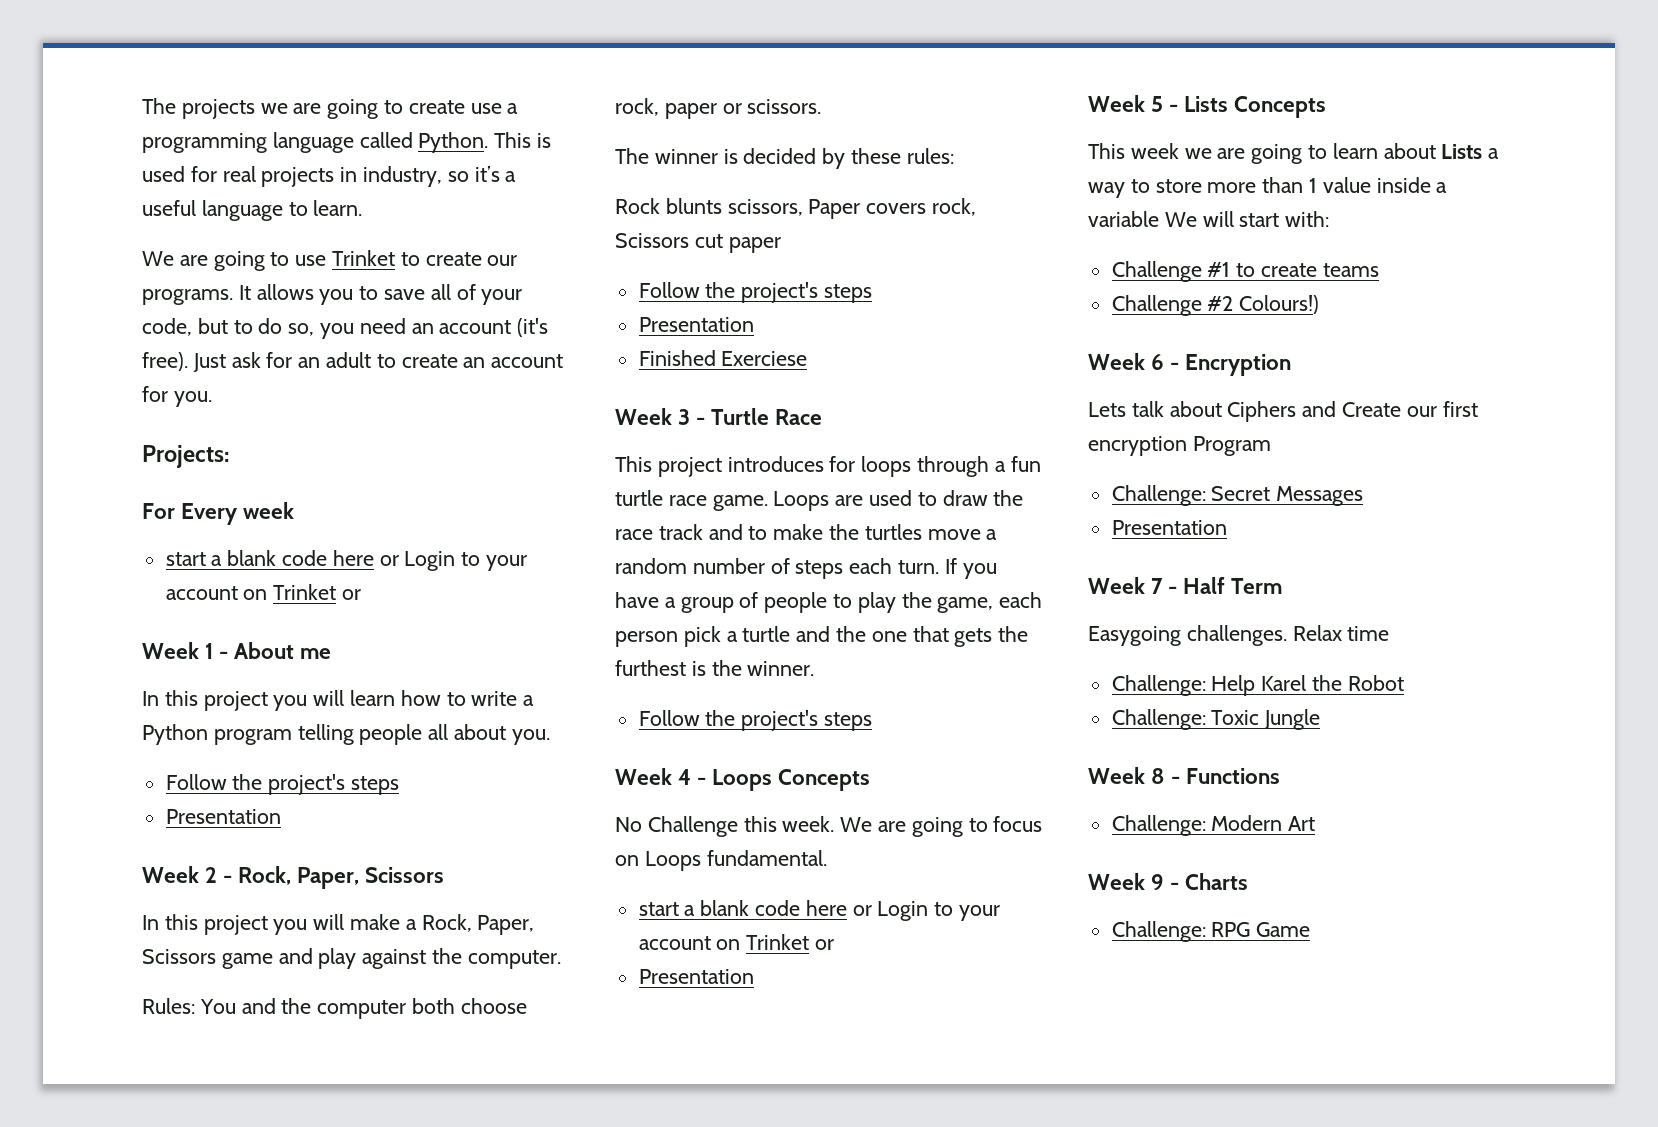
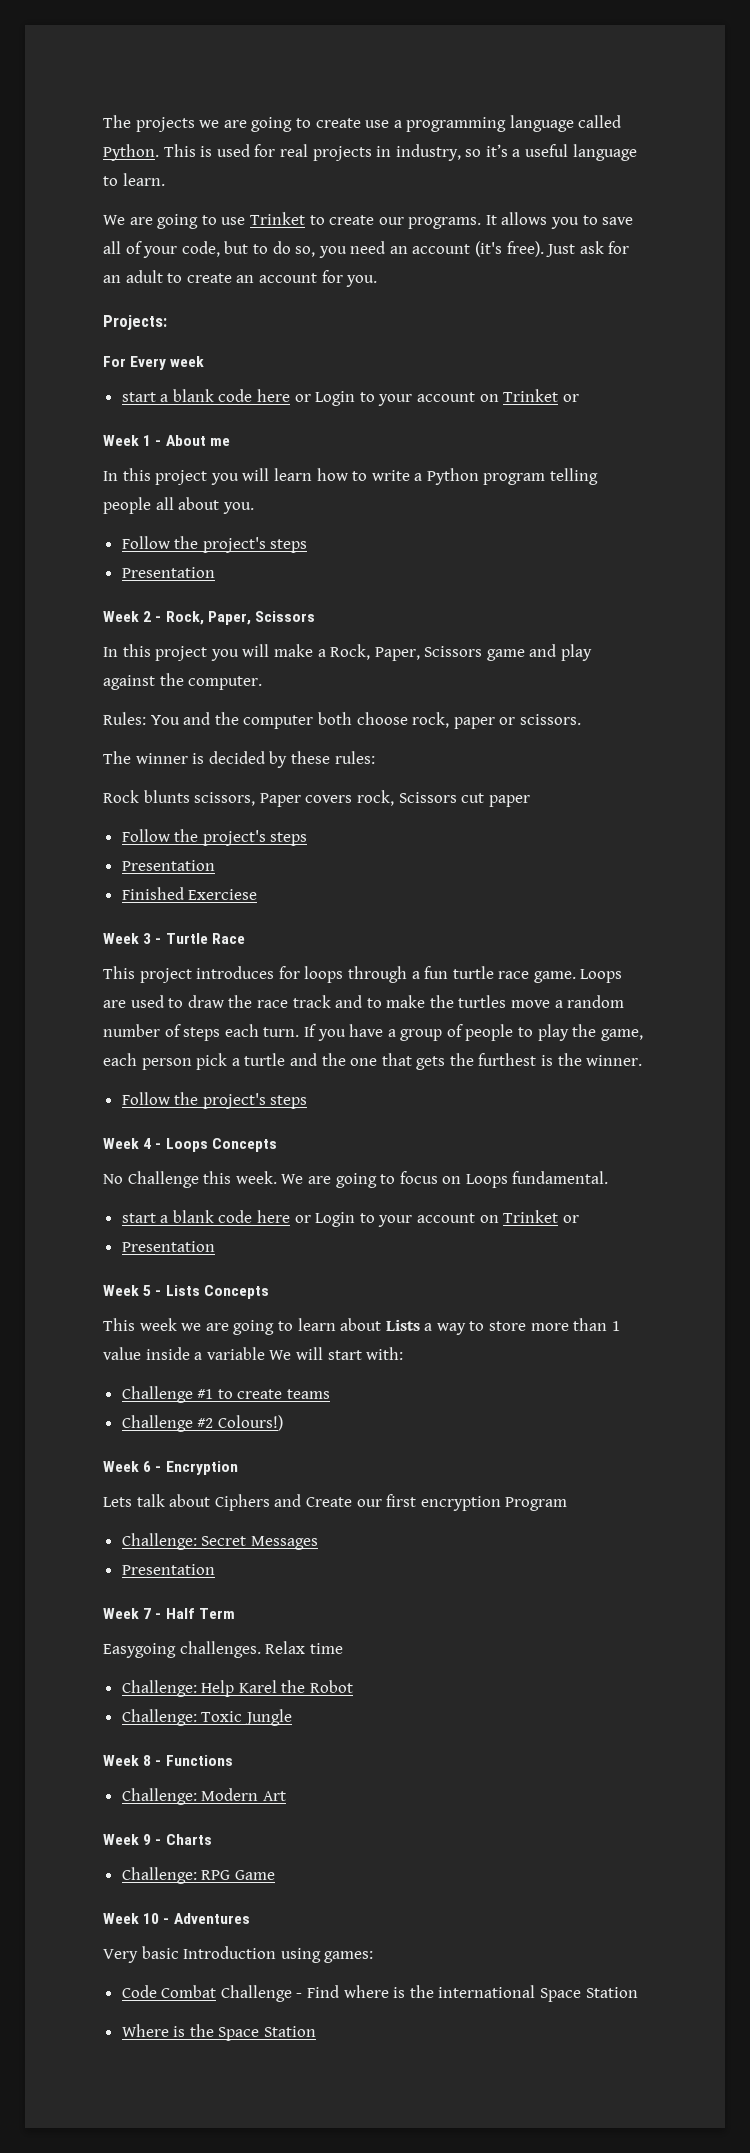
+ Week 10 - Adventures
+ Very basic Introduction using games:
+ Code Combat Challenge - Find where is the international Space Station
+ Where is the Space Station

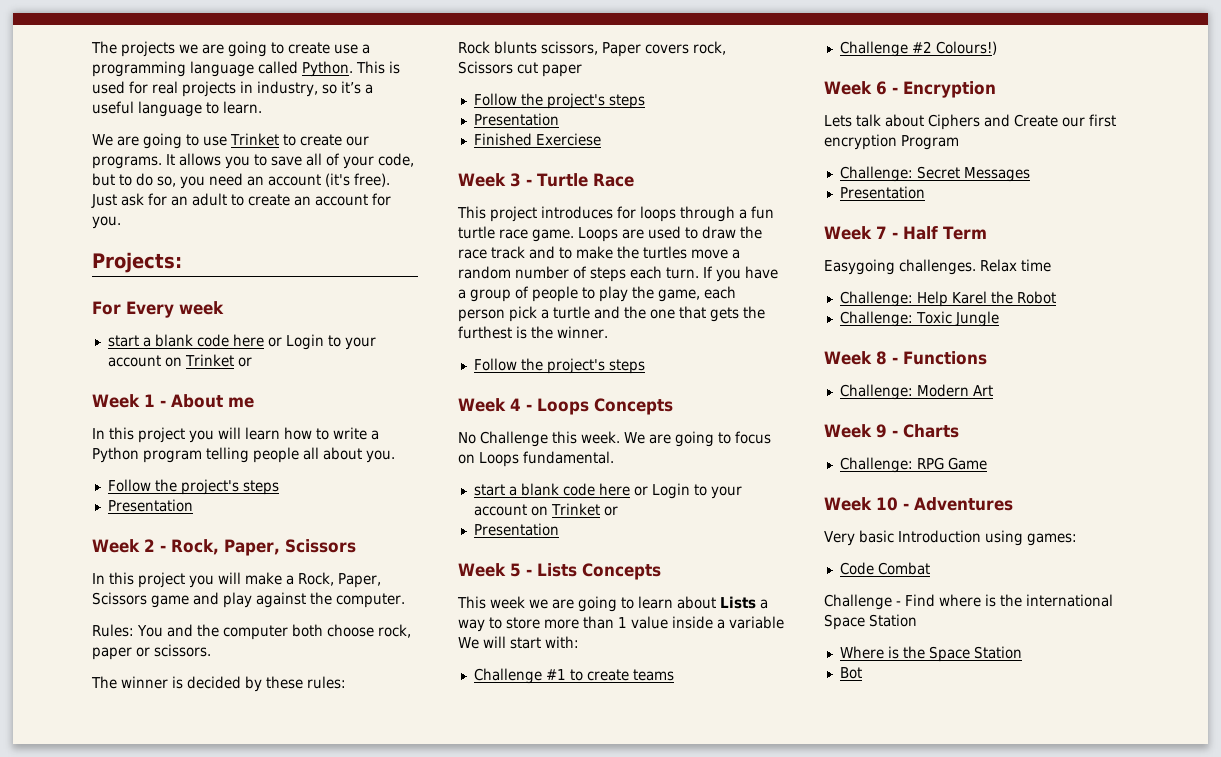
- Code Combat Challenge - Find where is the international Space Station
+ Code Combat
+ Challenge - Find where is the international Space Station
+ Bot

